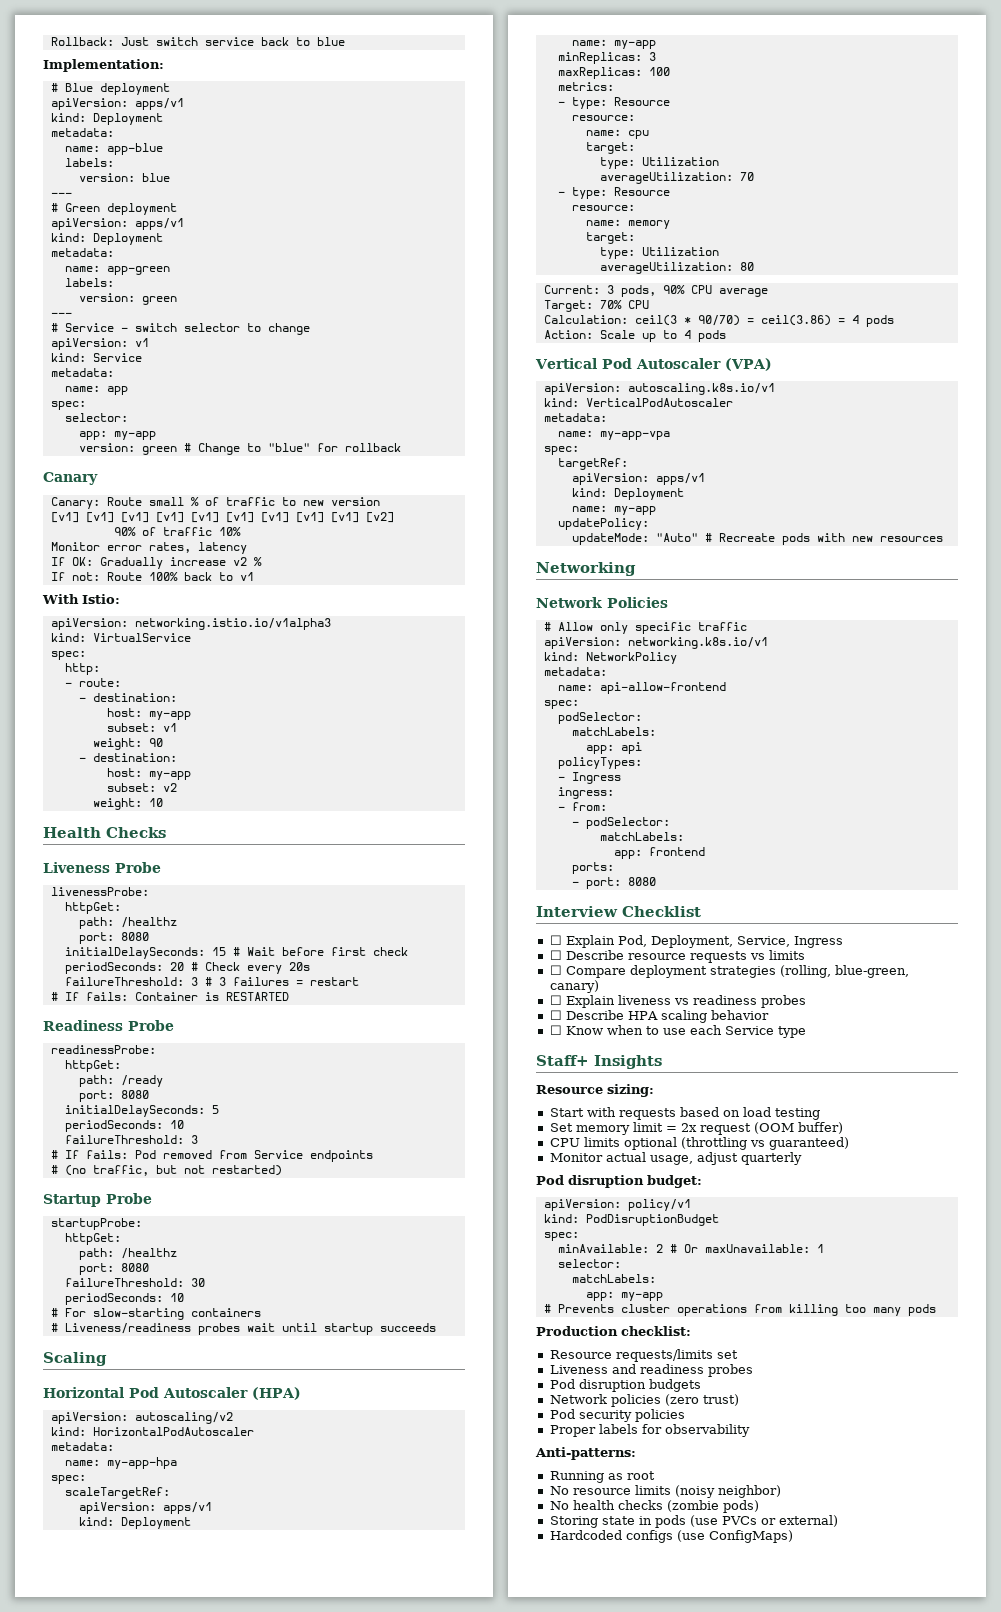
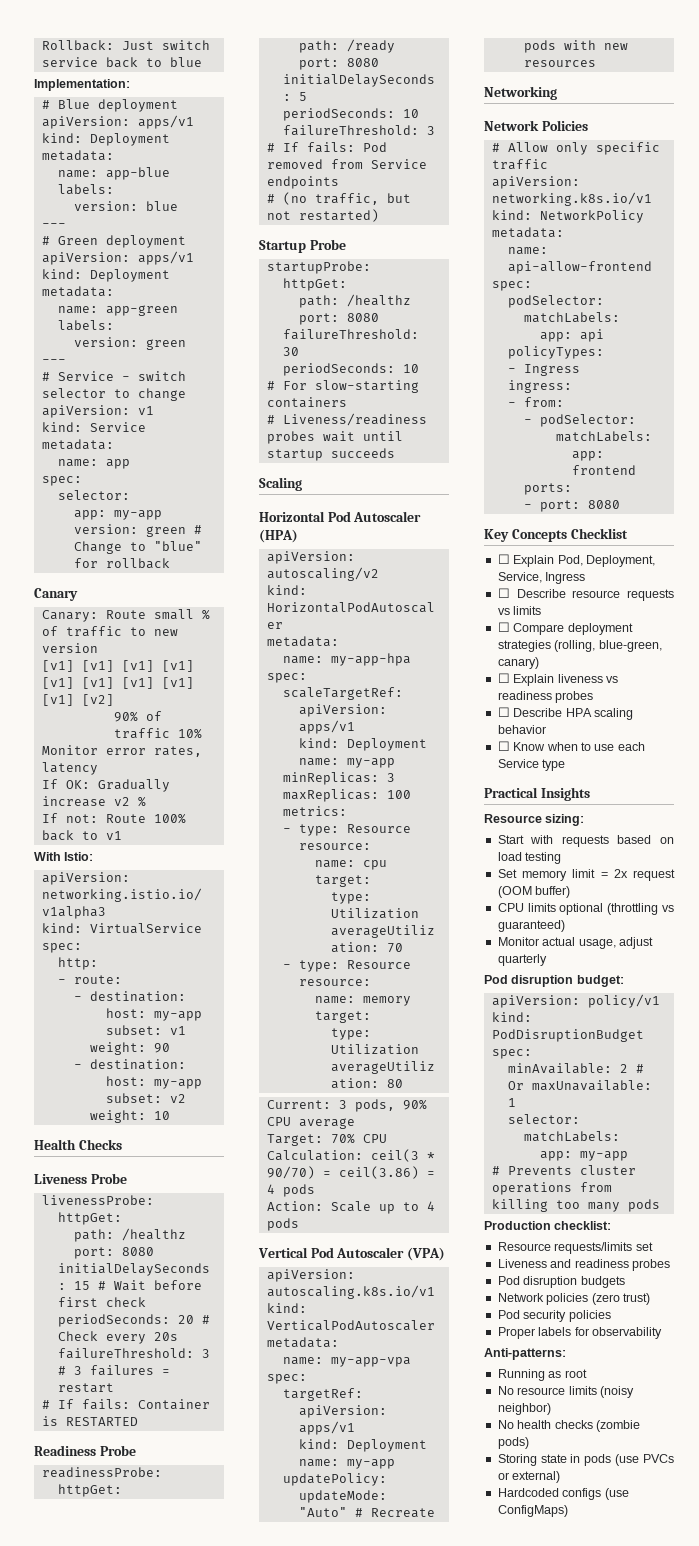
- Interview Checklist
+ Key Concepts Checklist
- Staff+ Insights
+ Practical Insights

